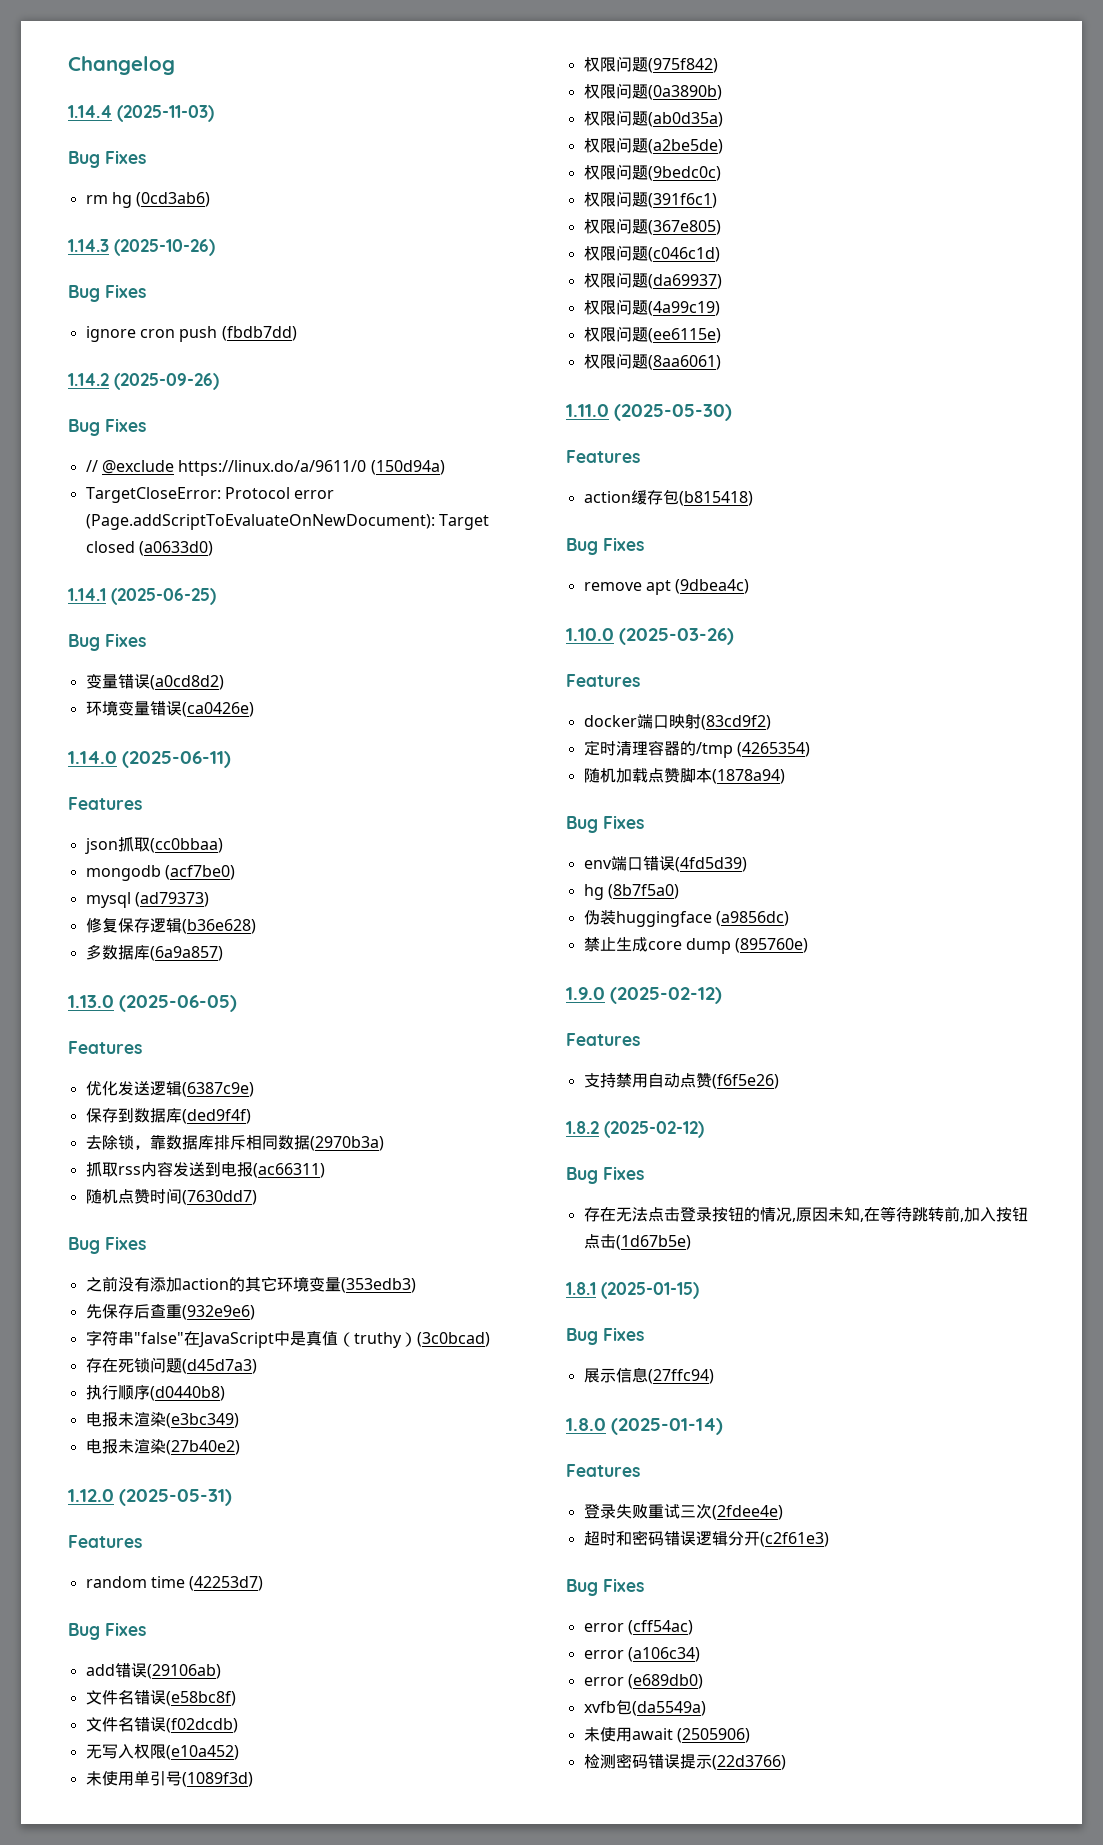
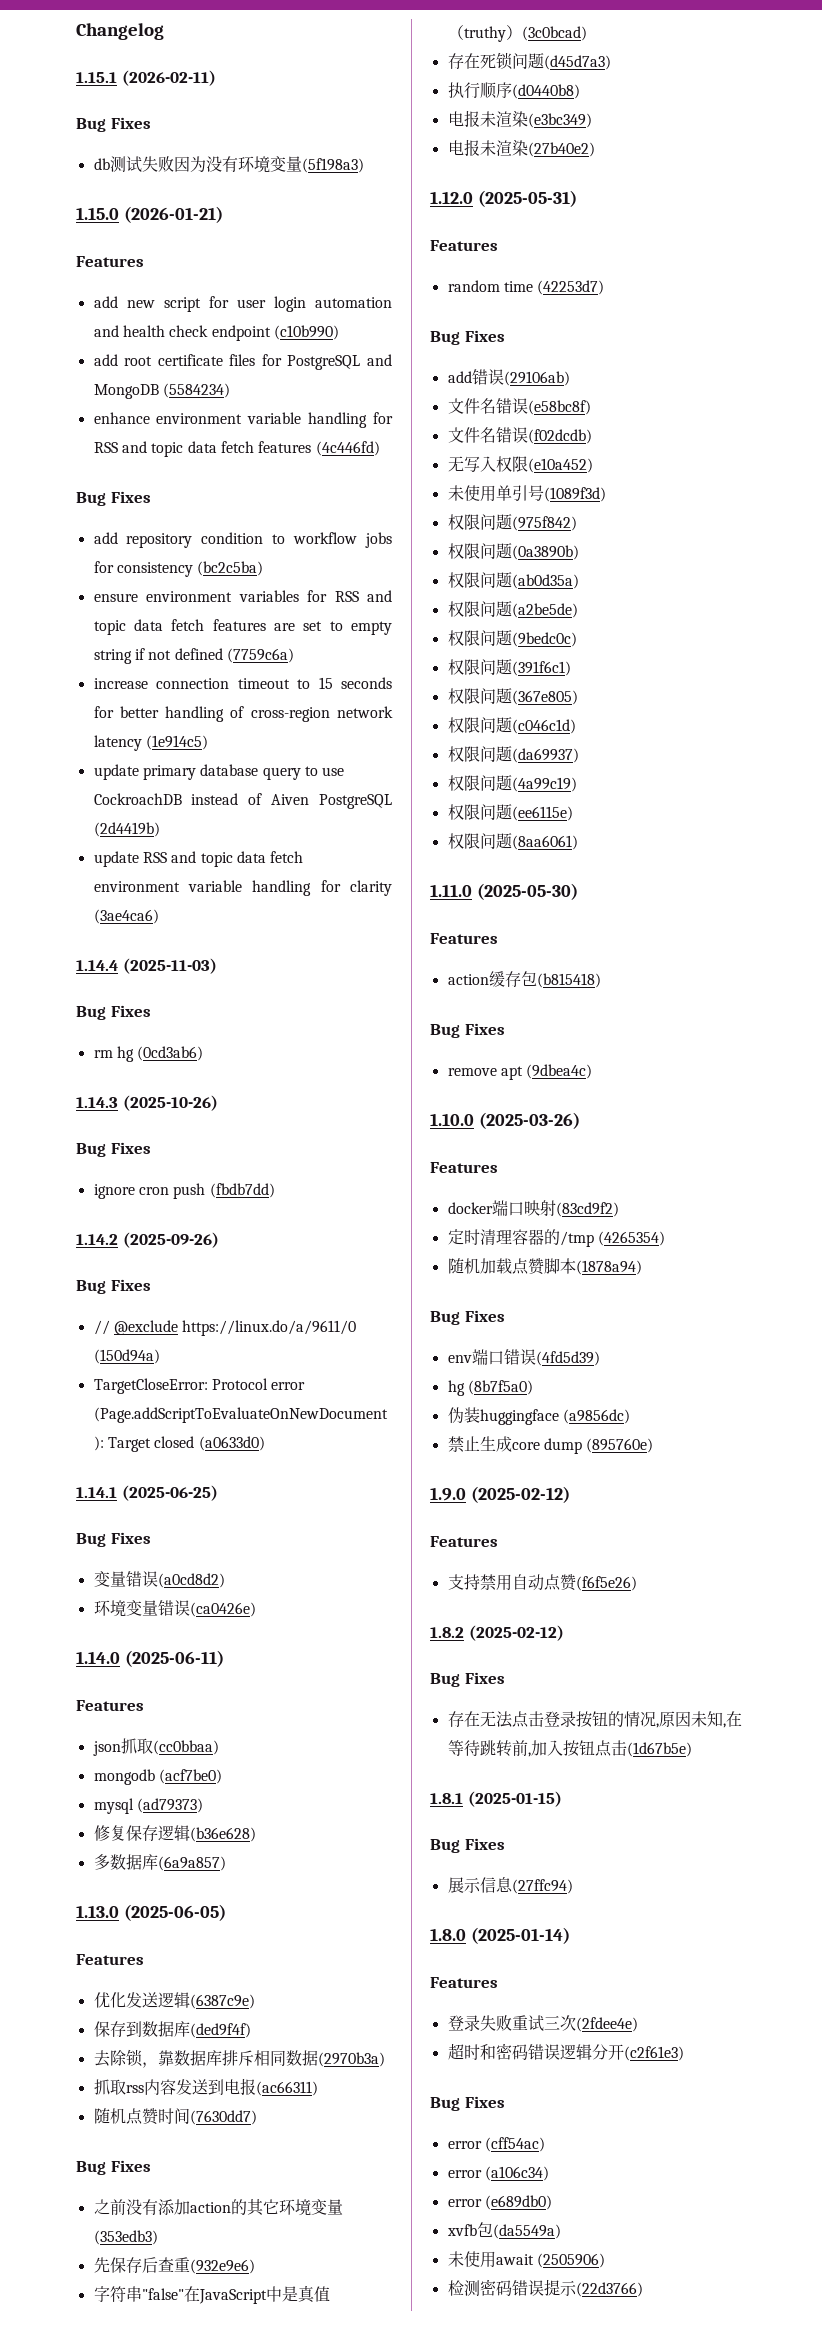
+ 1.15.1 (2026-02-11)
+ Bug Fixes
+ db测试失败因为没有环境变量(5f198a3)
+ 1.15.0 (2026-01-21)
+ Features
+ add new script for user login automation and health check endpoint (c10b990)
+ add root certificate files for PostgreSQL and MongoDB (5584234)
+ enhance environment variable handling for RSS and topic data fetch features (4c446fd)
+ Bug Fixes
+ add repository condition to workflow jobs for consistency (bc2c5ba)
+ ensure environment variables for RSS and topic data fetch features are set to empty string if not defined (7759c6a)
+ increase connection timeout to 15 seconds for better handling of cross-region network latency (1e914c5)
+ update primary database query to use CockroachDB instead of Aiven PostgreSQL (2d4419b)
+ update RSS and topic data fetch environment variable handling for clarity (3ae4ca6)

